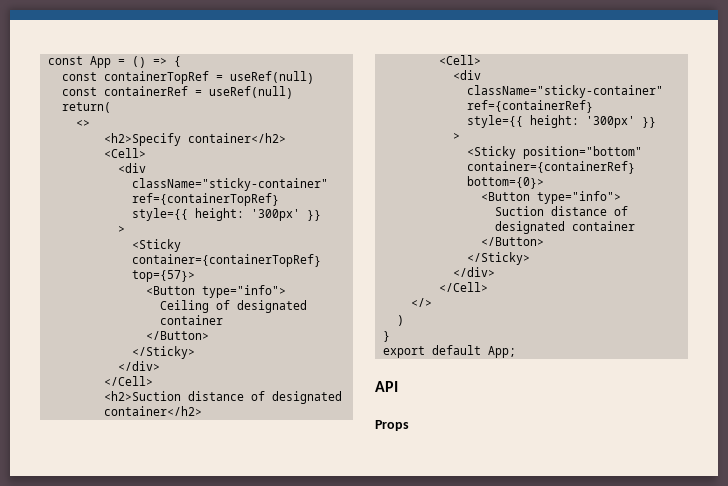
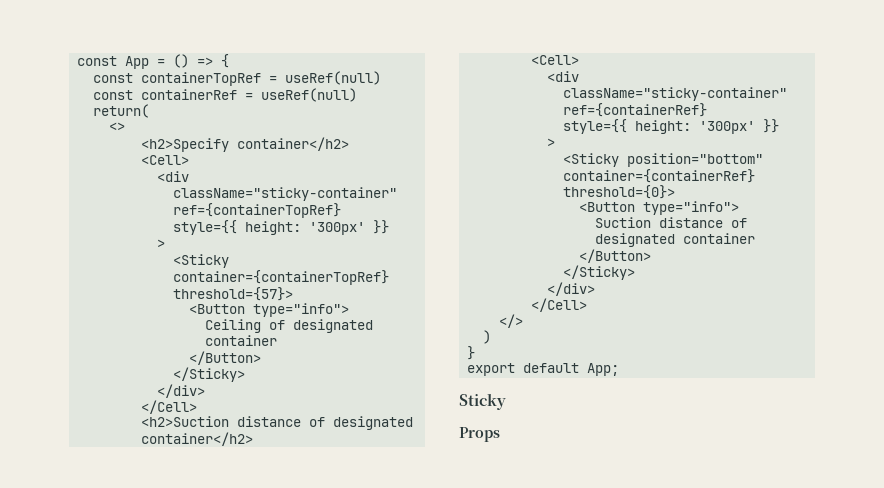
- <Sticky container={containerTopRef} top={57}>
+ <Sticky container={containerTopRef} threshold={57}>
- <Sticky position="bottom" container={containerRef} bottom={0}>
+ <Sticky position="bottom" container={containerRef} threshold={0}>
- API
+ Sticky

